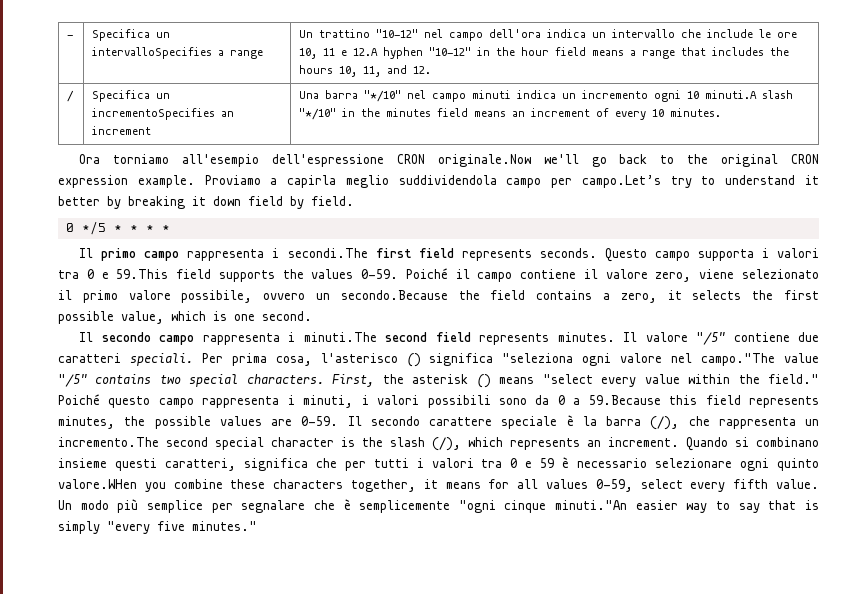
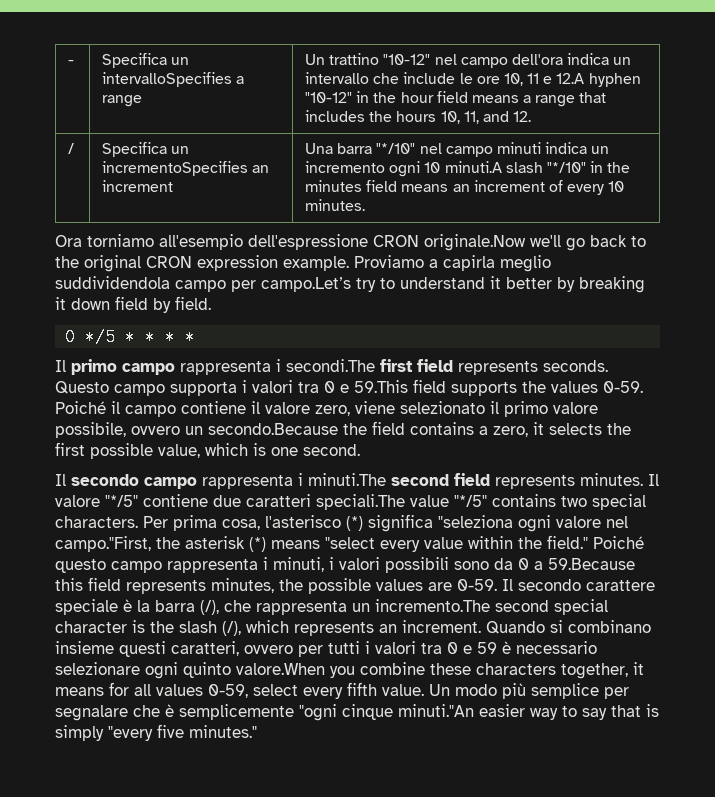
- Il valore "/5" contiene due caratteri speciali.
+ Il valore "*/5" contiene due caratteri speciali.The value "*/5" contains two special characters.
- Per prima cosa, l'asterisco () significa "seleziona ogni valore nel campo."The value "/5" contains two special characters. First, the asterisk () means "select every value within the field."
+ Per prima cosa, l'asterisco (*) significa "seleziona ogni valore nel campo."First, the asterisk (*) means "select every value within the field."
- Quando si combinano insieme questi caratteri, significa che per tutti i valori tra 0 e 59 è necessario selezionare ogni quinto valore.WHen you combine these characters together, it means for all values 0-59, select every fifth value.
+ Quando si combinano insieme questi caratteri, ovvero per tutti i valori tra 0 e 59 è necessario selezionare ogni quinto valore.When you combine these characters together, it means for all values 0-59, select every fifth value.

